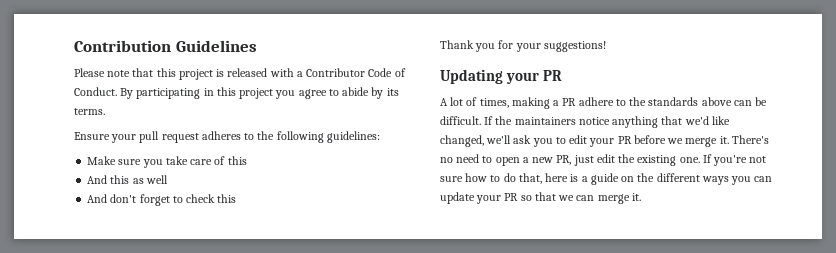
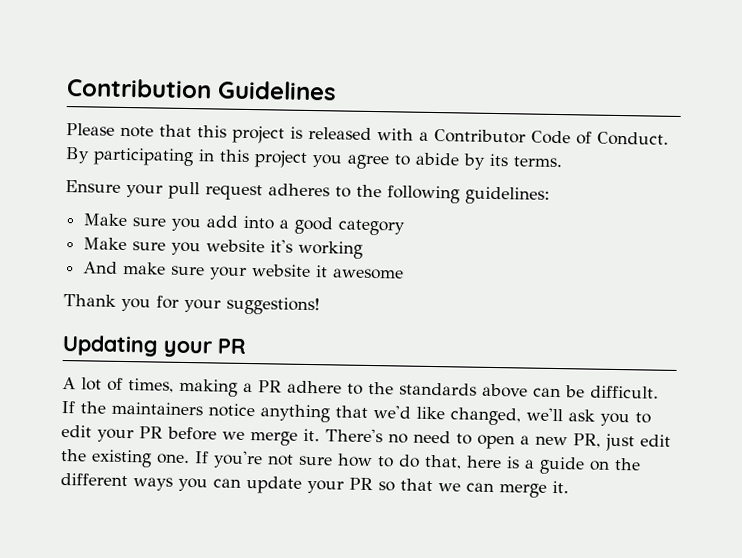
- Make sure you take care of this
- And this as well
- And don't forget to check this
+ Make sure you add into a good category
+ Make sure you website it's working
+ And make sure your website it awesome

